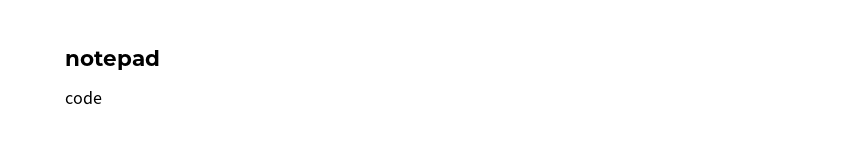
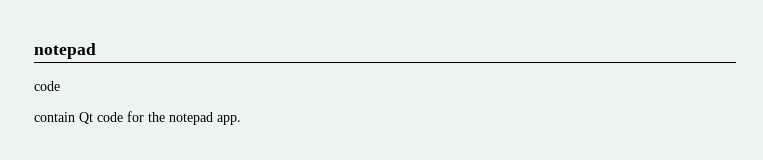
+ contain Qt code for the notepad app.

